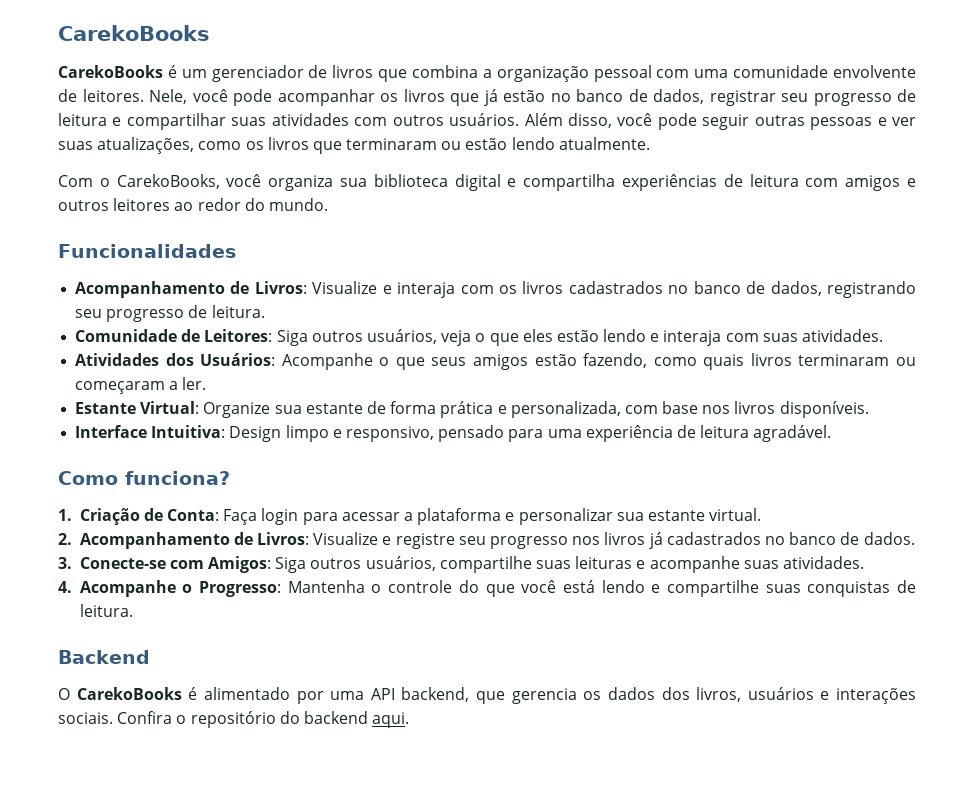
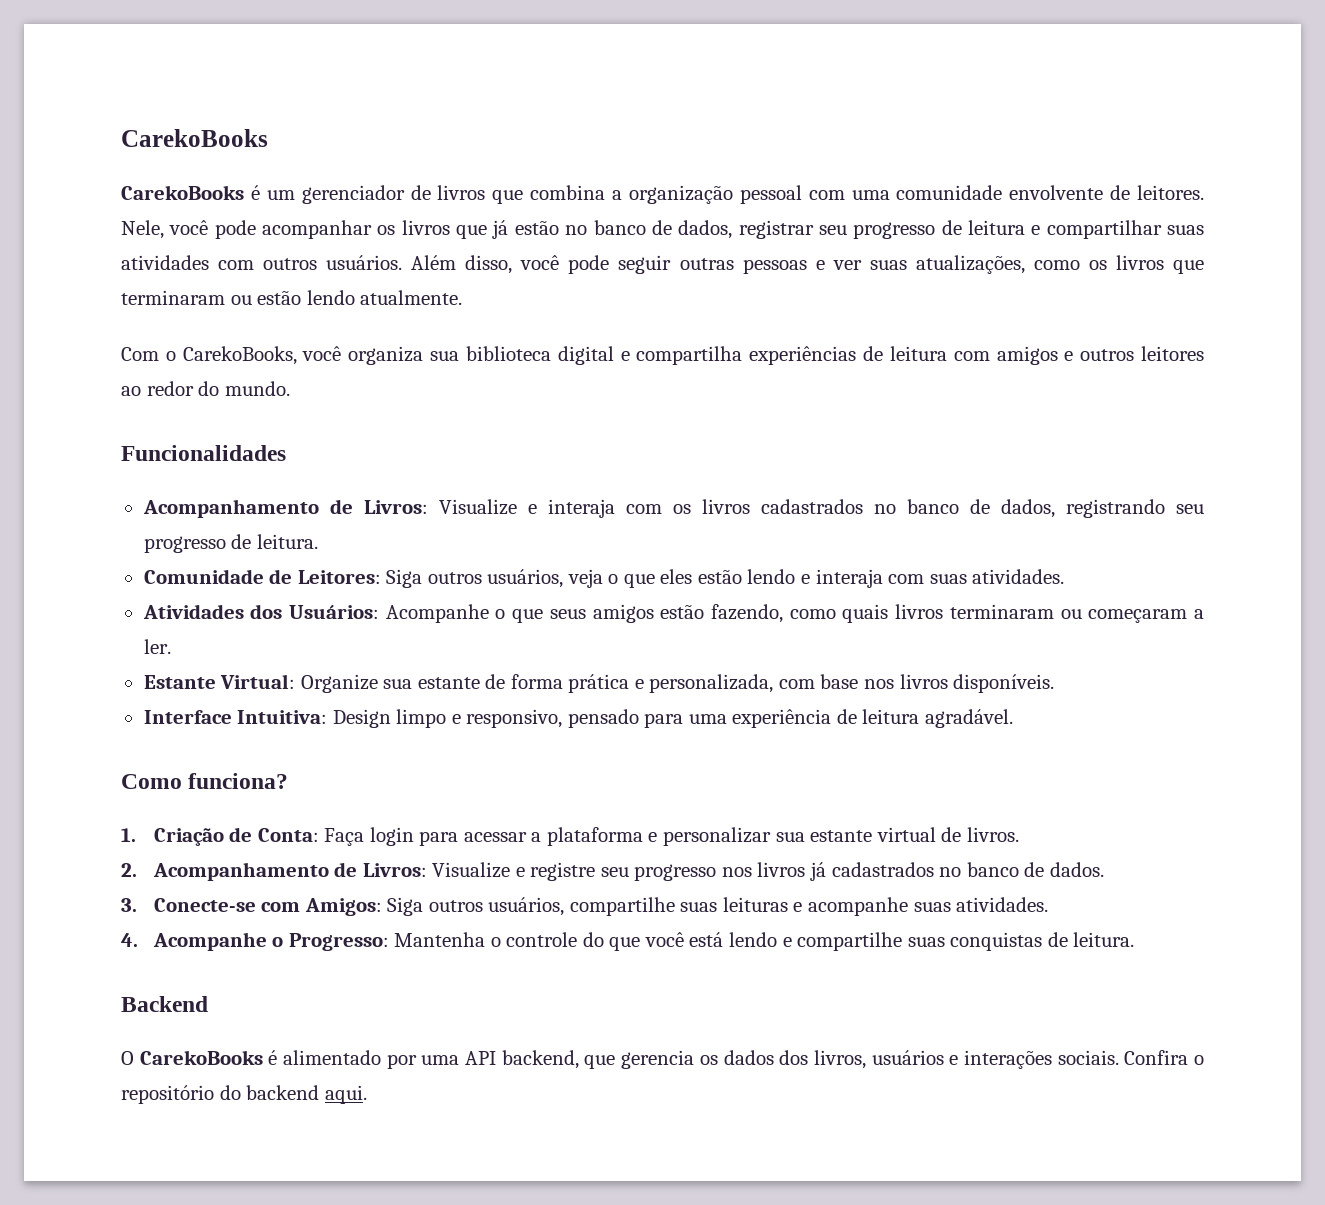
- 1. Criação de Conta: Faça login para acessar a plataforma e personalizar sua estante virtual.
+ 1. Criação de Conta: Faça login para acessar a plataforma e personalizar sua estante virtual de livros.

